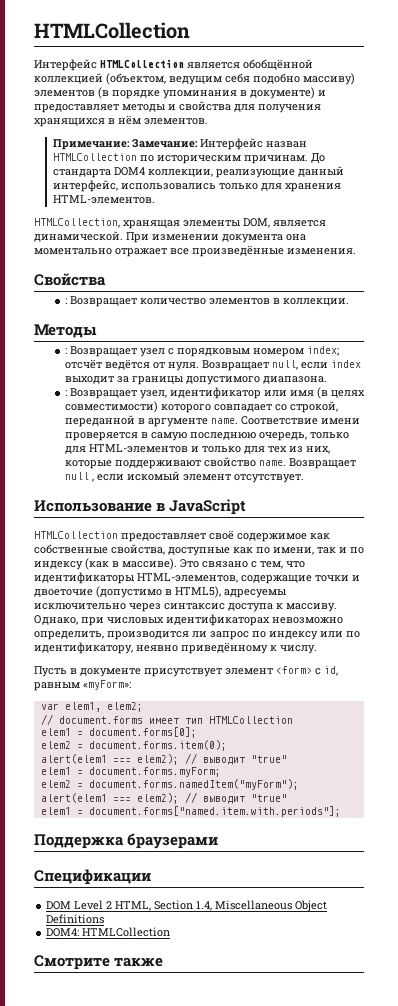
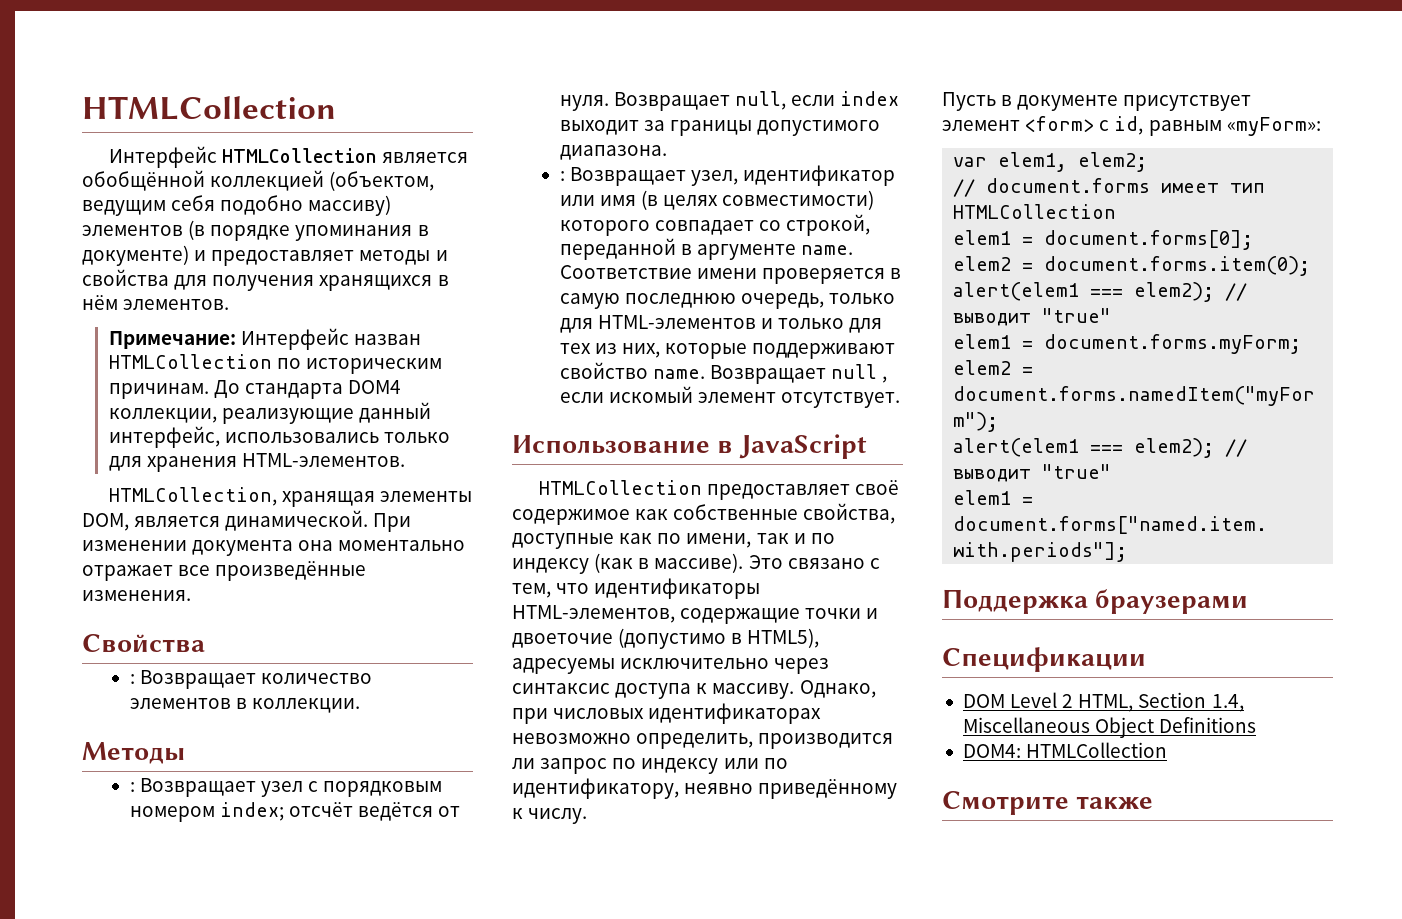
- Примечание: Замечание: Интерфейс назван HTMLCollection по историческим причинам.
+ Примечание: Интерфейс назван HTMLCollection по историческим причинам.

